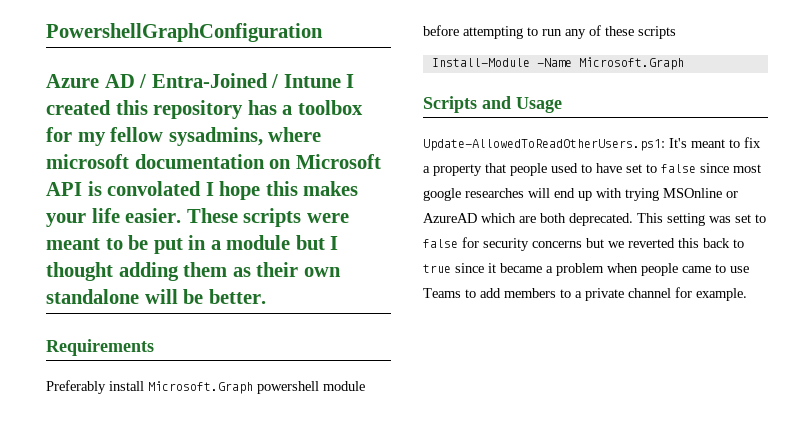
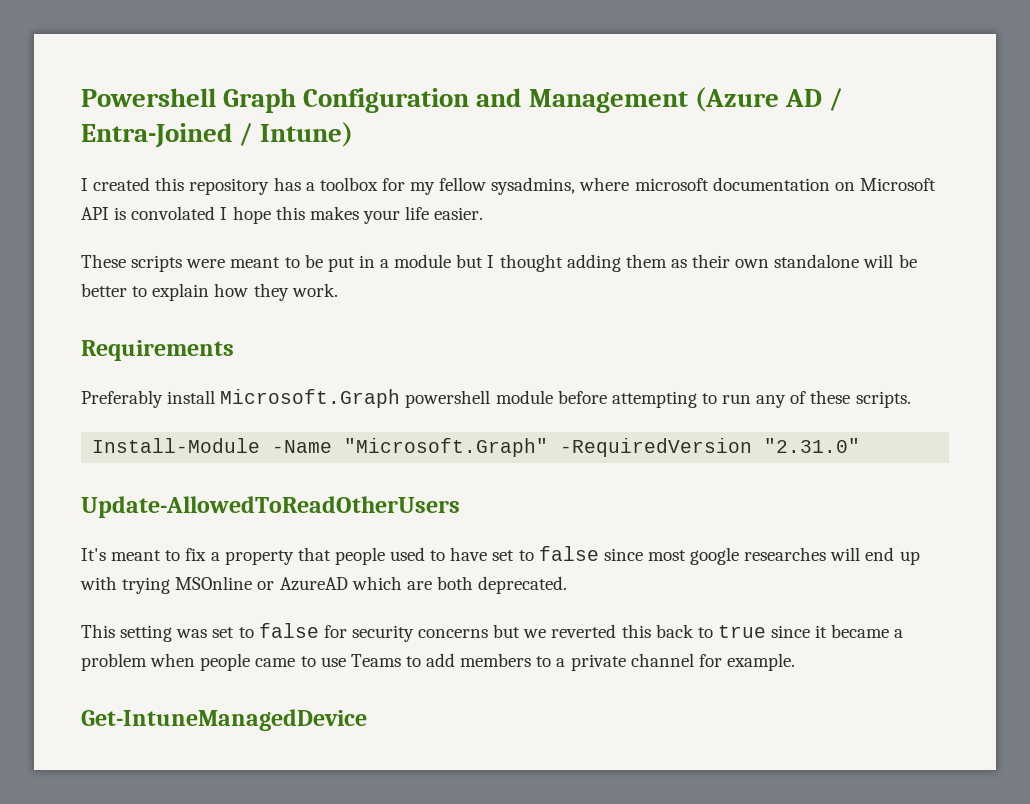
- PowershellGraphConfiguration
- Azure AD / Entra-Joined / Intune I created this repository has a toolbox for my fellow sysadmins, where microsoft documentation on Microsoft API is convolated I hope this makes your life easier. These scripts were meant to be put in a module but I thought adding them as their own standalone will be better.
+ Powershell Graph Configuration and Management (Azure AD / Entra-Joined / Intune)
+ I created this repository has a toolbox for my fellow sysadmins, where microsoft documentation on Microsoft API is convolated I hope this makes your life easier.
+ These scripts were meant to be put in a module but I thought adding them as their own standalone will be better to explain how they work.
- Preferably install Microsoft.Graph powershell module before attempting to run any of these scripts
+ Preferably install Microsoft.Graph powershell module before attempting to run any of these scripts.
- Install-Module -Name Microsoft.Graph
- Scripts and Usage
- Update-AllowedToReadOtherUsers.ps1: It's meant to fix a property that people used to have set to false since most google researches will end up with trying MSOnline or AzureAD which are both deprecated. This setting was set to false for security concerns but we reverted this back to true since it became a problem when people came to use Teams to add members to a private channel for example.
+ Install-Module -Name "Microsoft.Graph" -RequiredVersion "2.31.0"
+ Update-AllowedToReadOtherUsers
+ It's meant to fix a property that people used to have set to false since most google researches will end up with trying MSOnline or AzureAD which are both deprecated.
+ This setting was set to false for security concerns but we reverted this back to true since it became a problem when people came to use Teams to add members to a private channel for example.
+ Get-IntuneManagedDevice

